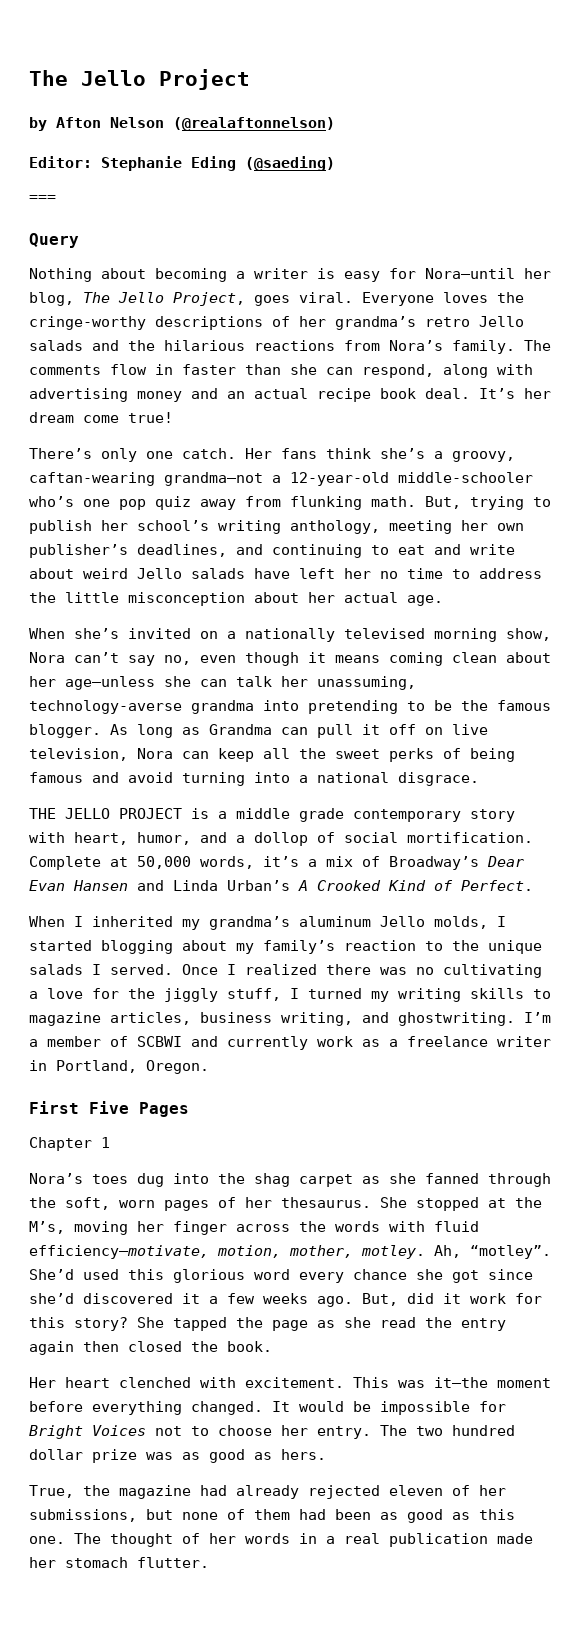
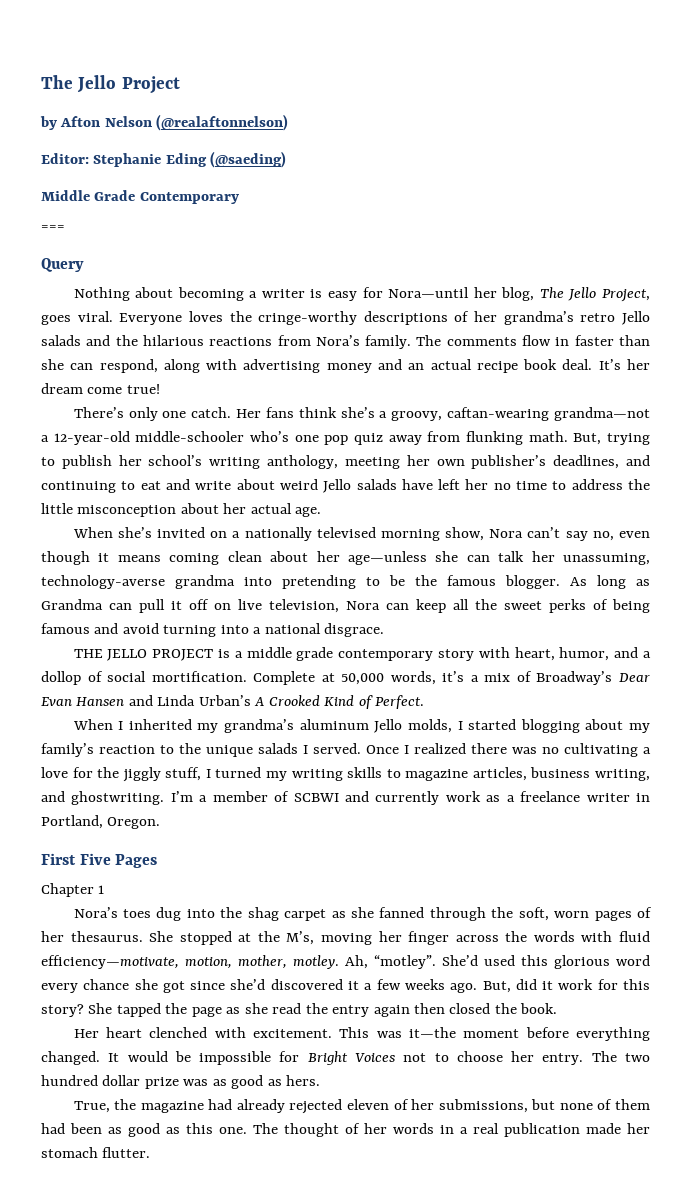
+ Middle Grade Contemporary

